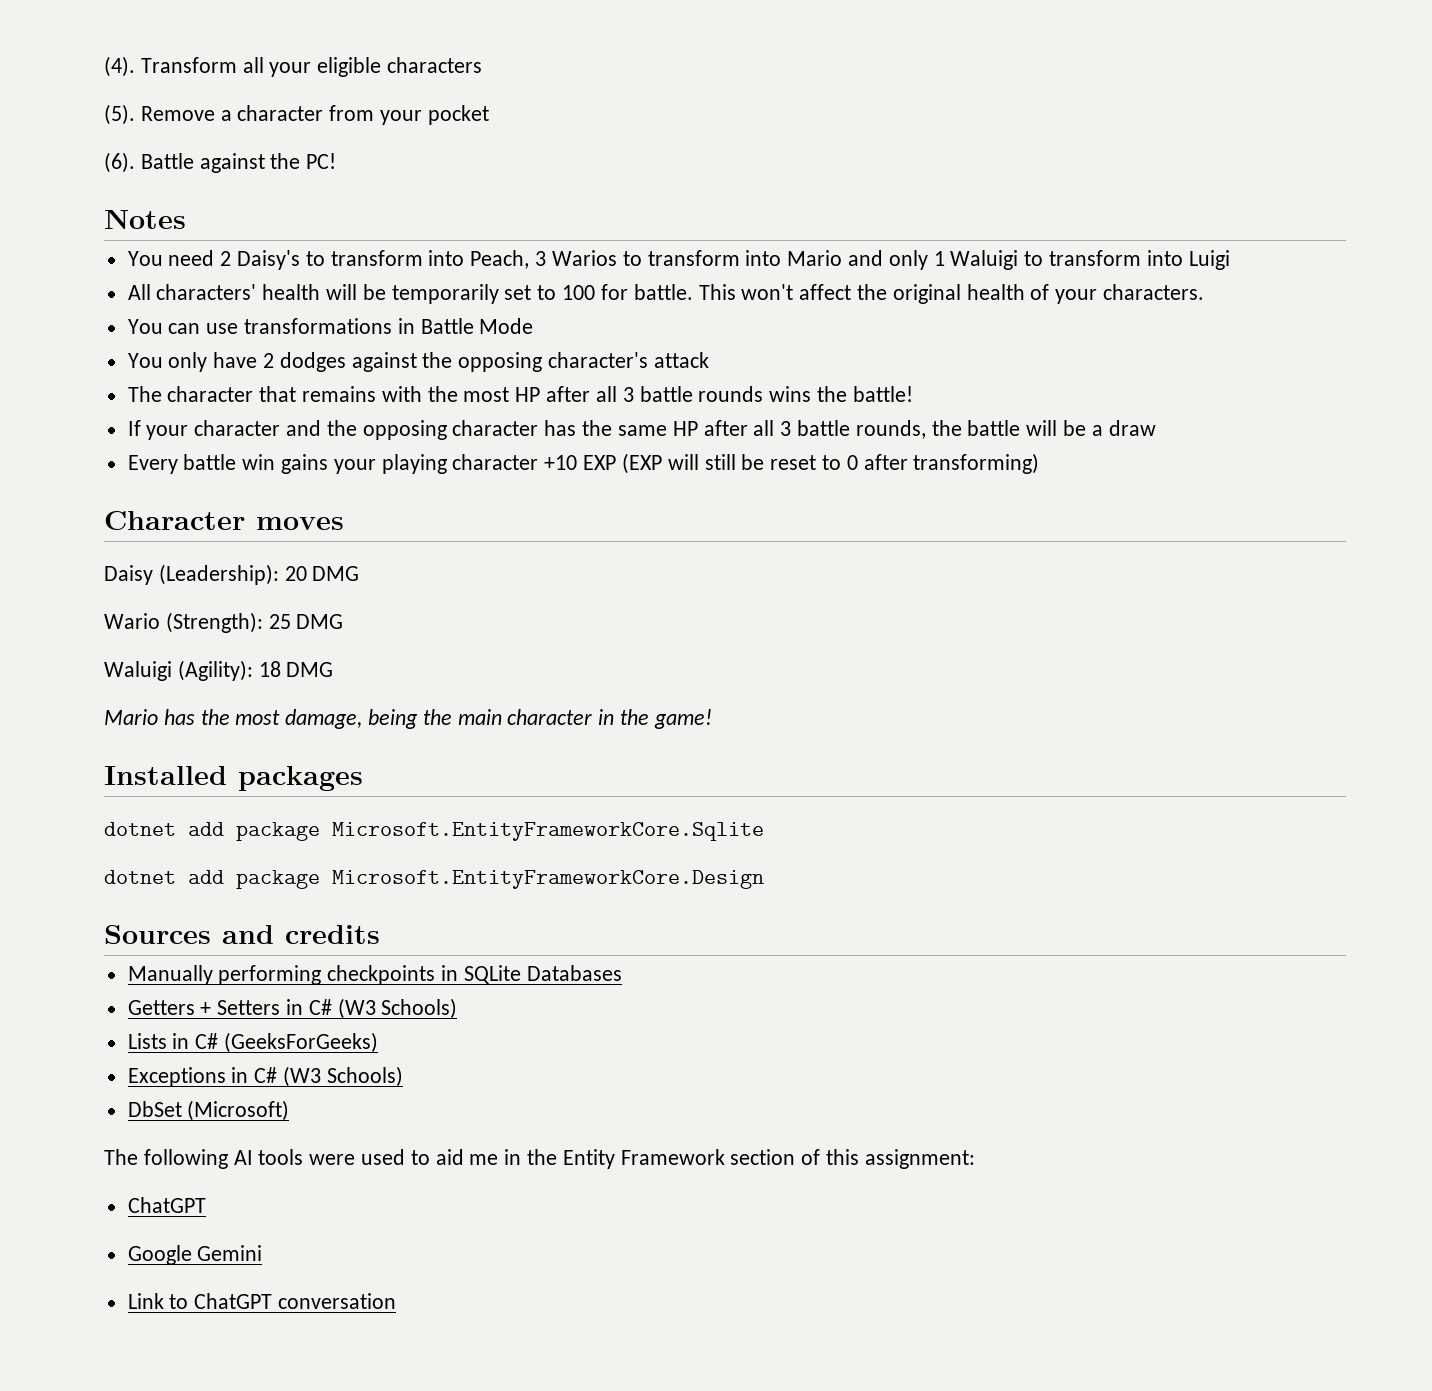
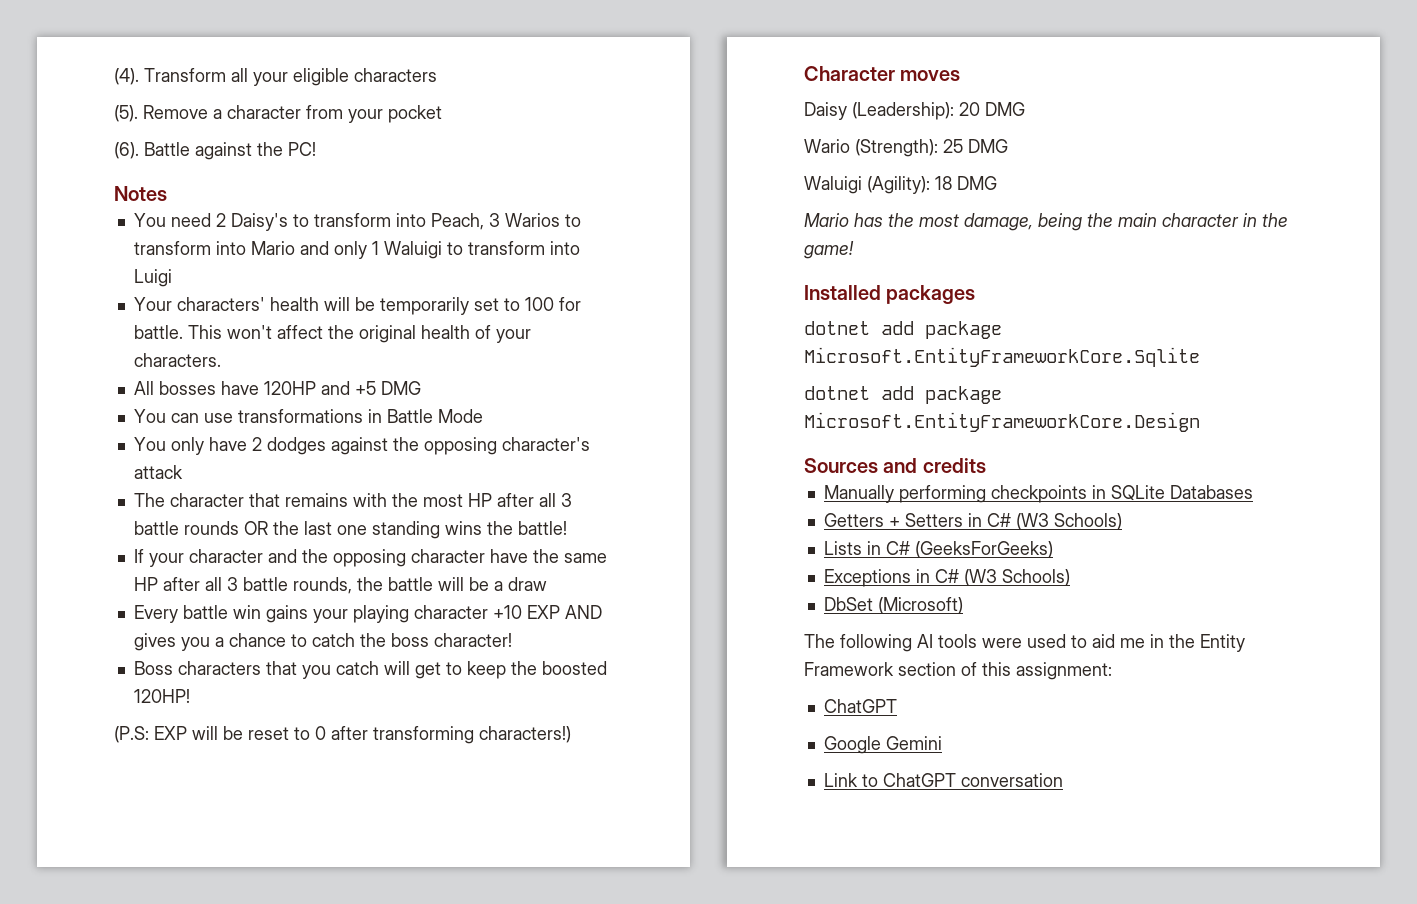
- All characters' health will be temporarily set to 100 for battle.
+ Your characters' health will be temporarily set to 100 for battle.
+ All bosses have 120HP and +5 DMG
- The character that remains with the most HP after all 3 battle rounds wins the battle!
+ The character that remains with the most HP after all 3 battle rounds OR the last one standing wins the battle!
- If your character and the opposing character has the same HP after all 3 battle rounds, the battle will be a draw
+ If your character and the opposing character have the same HP after all 3 battle rounds, the battle will be a draw
- Every battle win gains your playing character +10 EXP (EXP will still be reset to 0 after transforming)
+ Every battle win gains your playing character +10 EXP AND gives you a chance to catch the boss character!
+ Boss characters that you catch will get to keep the boosted 120HP!
+ (P.S: EXP will be reset to 0 after transforming characters!)

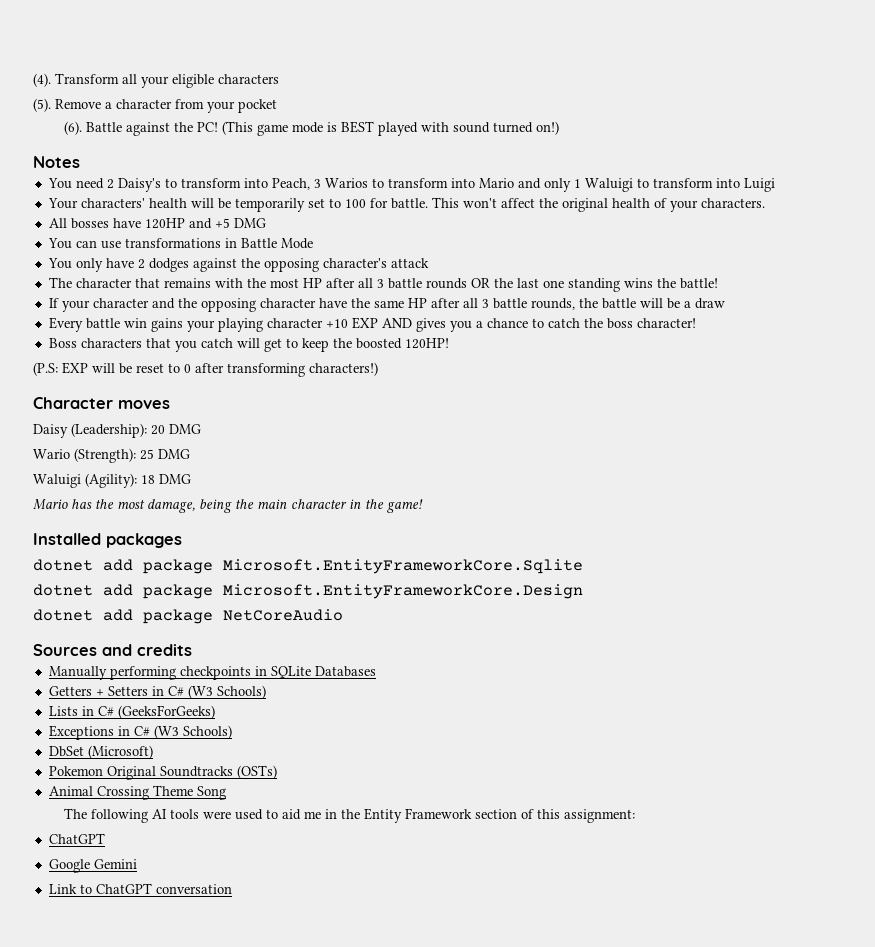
+ (This game mode is BEST played with sound turned on!)
+ dotnet add package NetCoreAudio
+ Pokemon Original Soundtracks (OSTs)
+ Animal Crossing Theme Song

